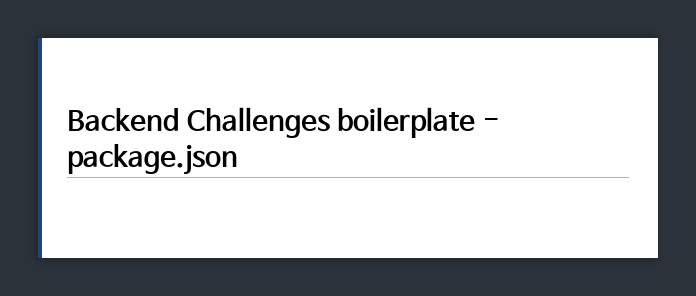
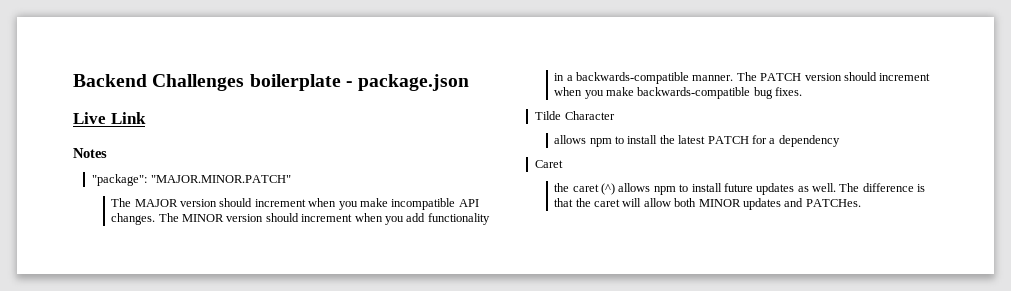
+ Live Link
+ Notes
+ "package": "MAJOR.MINOR.PATCH"
+ The MAJOR version should increment when you make incompatible API changes. The MINOR version should increment when you add functionality in a backwards-compatible manner. The PATCH version should increment when you make backwards-compatible bug fixes.
+ Tilde Character
+ allows npm to install the latest PATCH for a dependency
+ Caret
+ the caret (^) allows npm to install future updates as well. The difference is that the caret will allow both MINOR updates and PATCHes.

